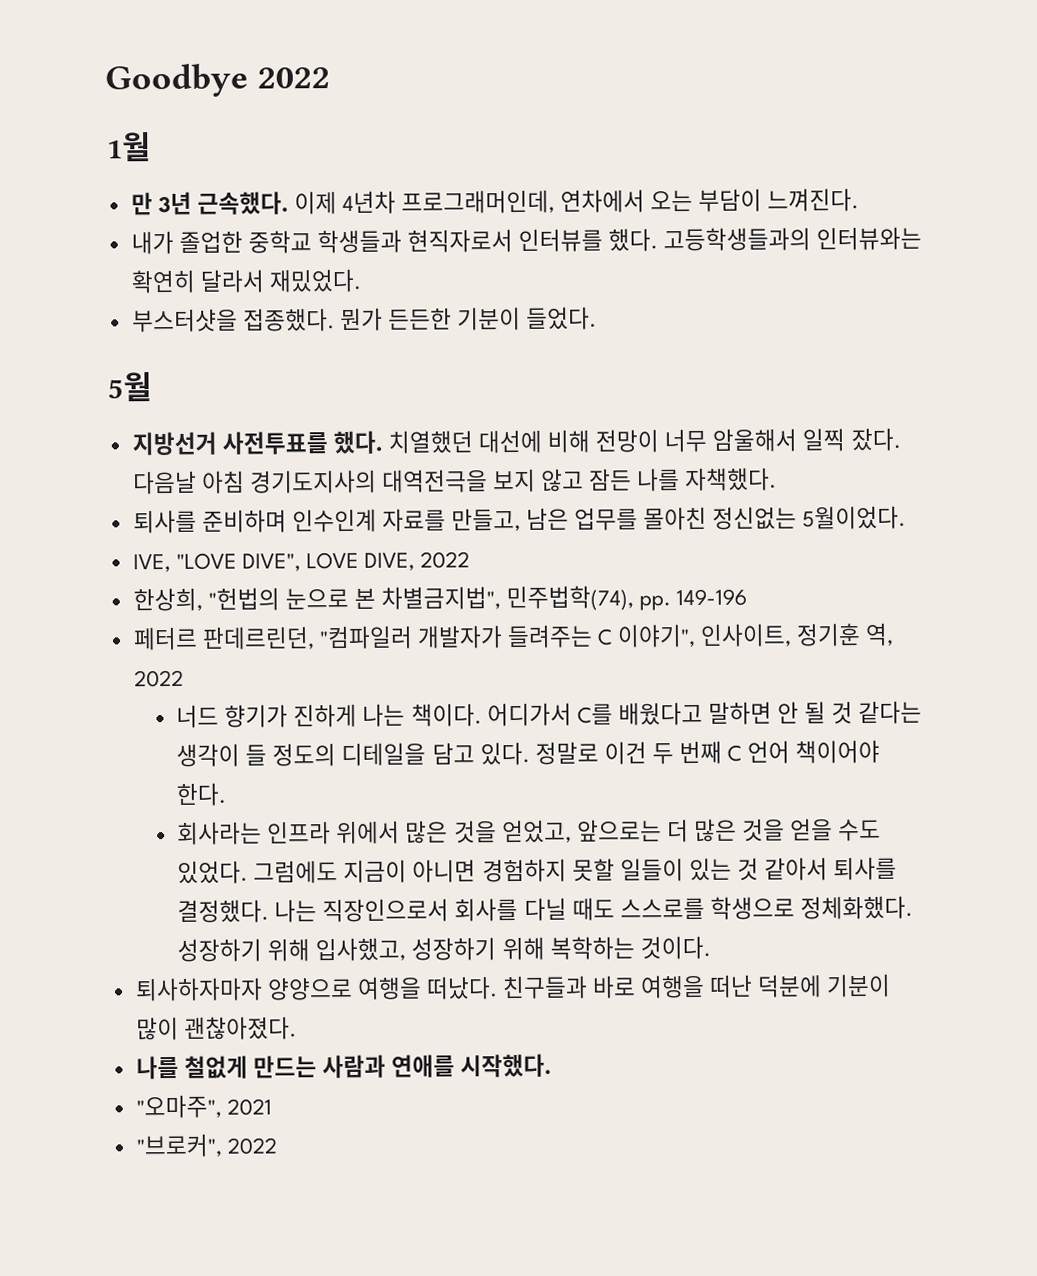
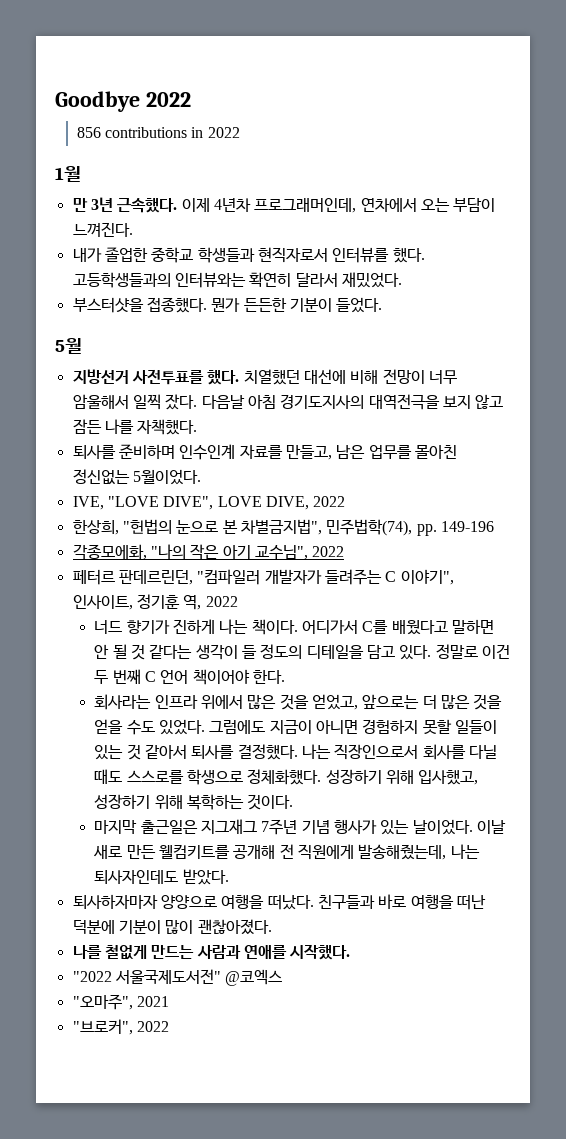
+ 856 contributions in 2022
+ 각종모에화, "나의 작은 아기 교수님", 2022
+ 마지막 출근일은 지그재그 7주년 기념 행사가 있는 날이었다. 이날 새로 만든 웰컴키트를 공개해 전 직원에게 발송해줬는데, 나는 퇴사자인데도 받았다.
+ "2022 서울국제도서전" @코엑스

